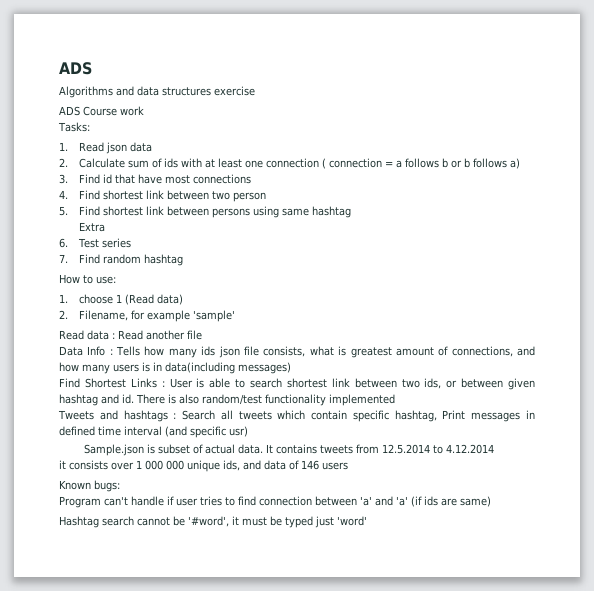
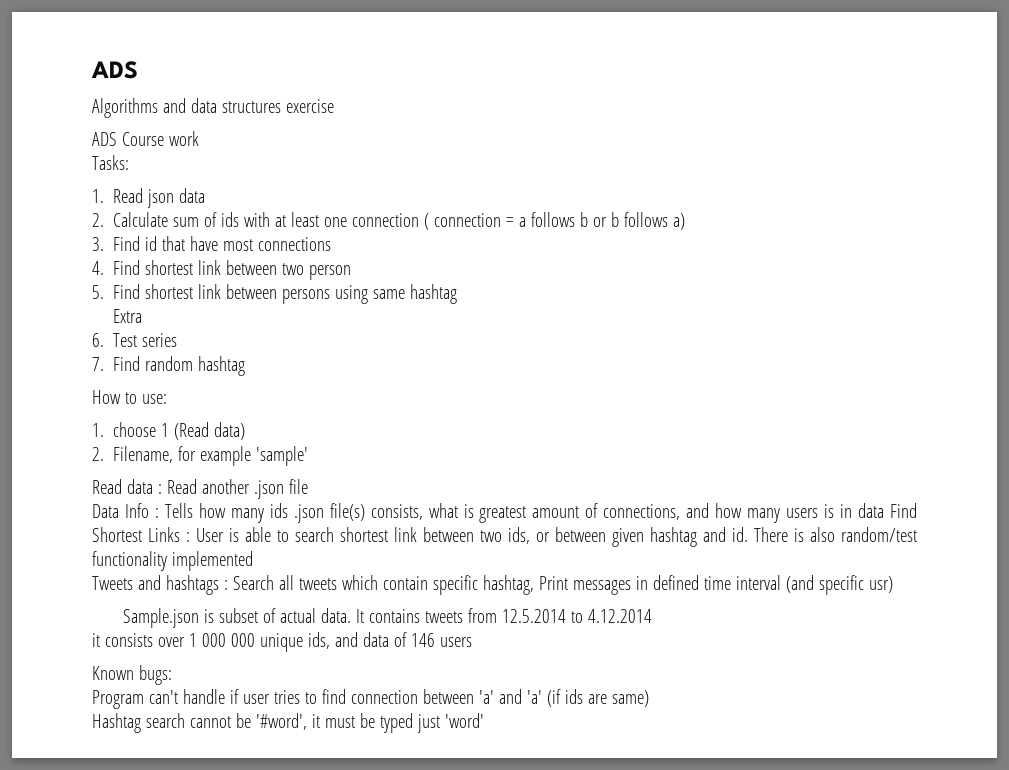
- Read data : Read another file
+ Read data : Read another .json file
- Data Info : Tells how many ids json file consists, what is greatest amount of connections, and how many users is in data(including messages)
- Find Shortest Links : User is able to search shortest link between two ids, or between given hashtag and id.
+ Data Info : Tells how many ids .json file(s) consists, what is greatest amount of connections, and how many users is in data Find Shortest Links : User is able to search shortest link between two ids, or between given hashtag and id.

